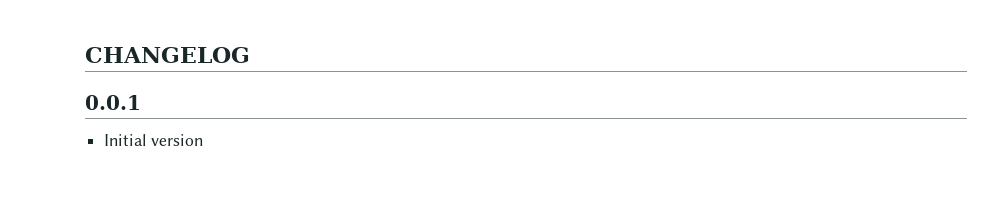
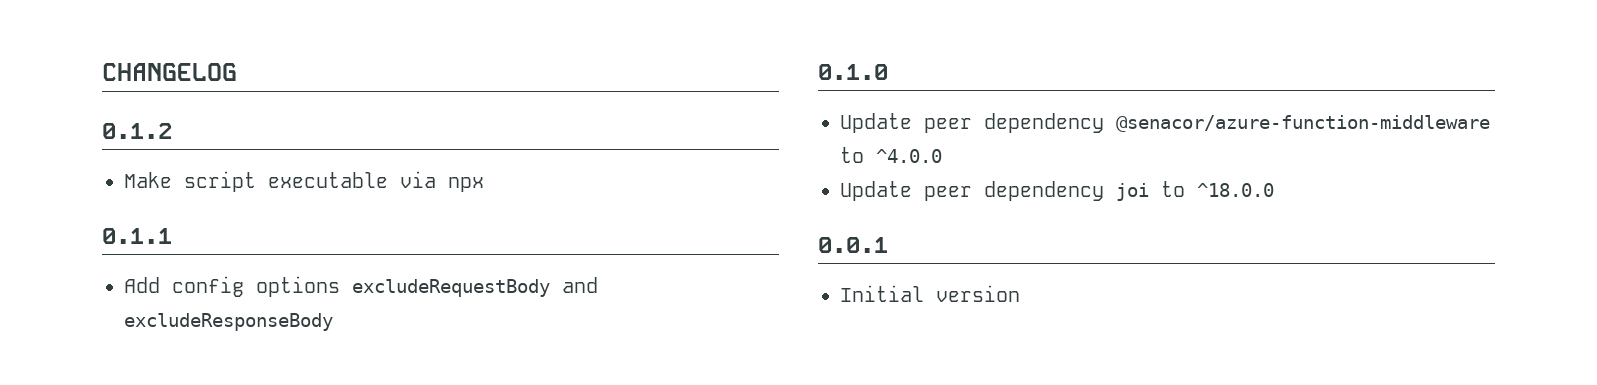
+ 0.1.2
+ Make script executable via npx
+ 0.1.1
+ Add config options excludeRequestBody and excludeResponseBody
+ 0.1.0
+ Update peer dependency @senacor/azure-function-middleware to ^4.0.0
+ Update peer dependency joi to ^18.0.0

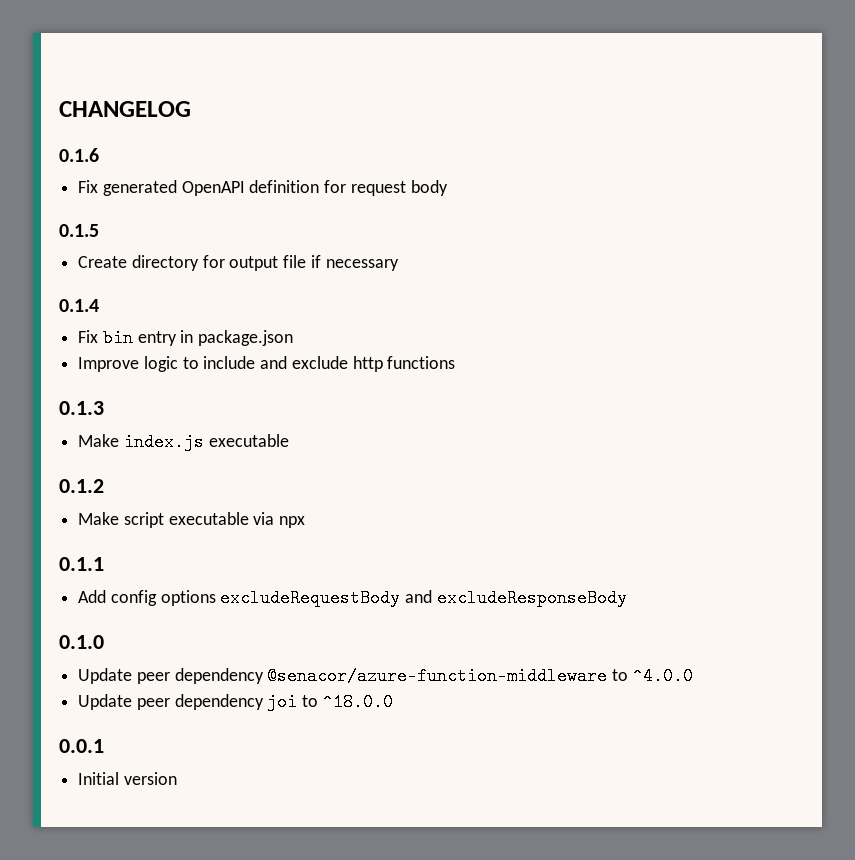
+ 0.1.6
+ Fix generated OpenAPI definition for request body
+ 0.1.5
+ Create directory for output file if necessary
+ 0.1.4
+ Fix bin entry in package.json
+ Improve logic to include and exclude http functions
+ 0.1.3
+ Make index.js executable

